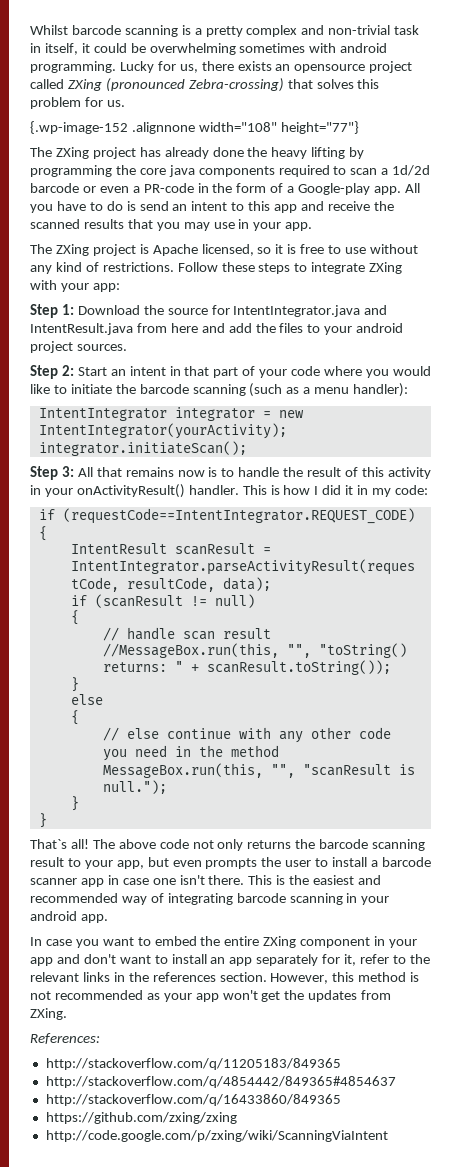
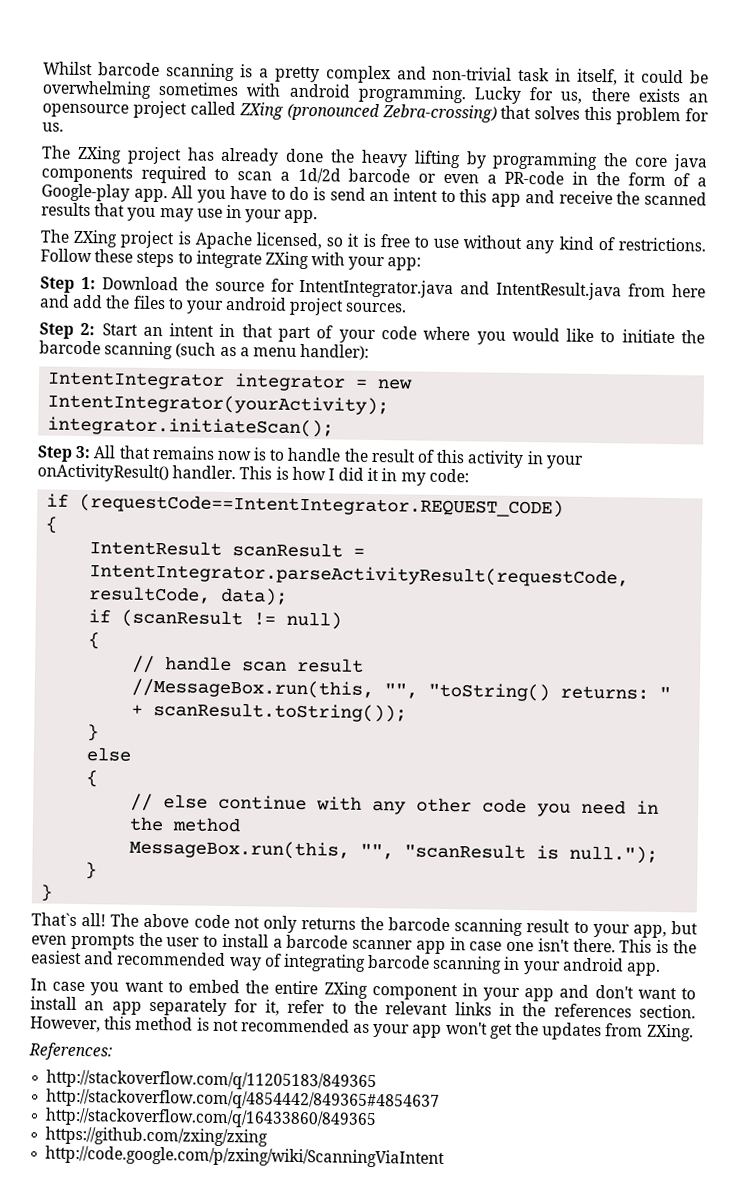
- {.wp-image-152 .alignnone width="108" height="77"}

